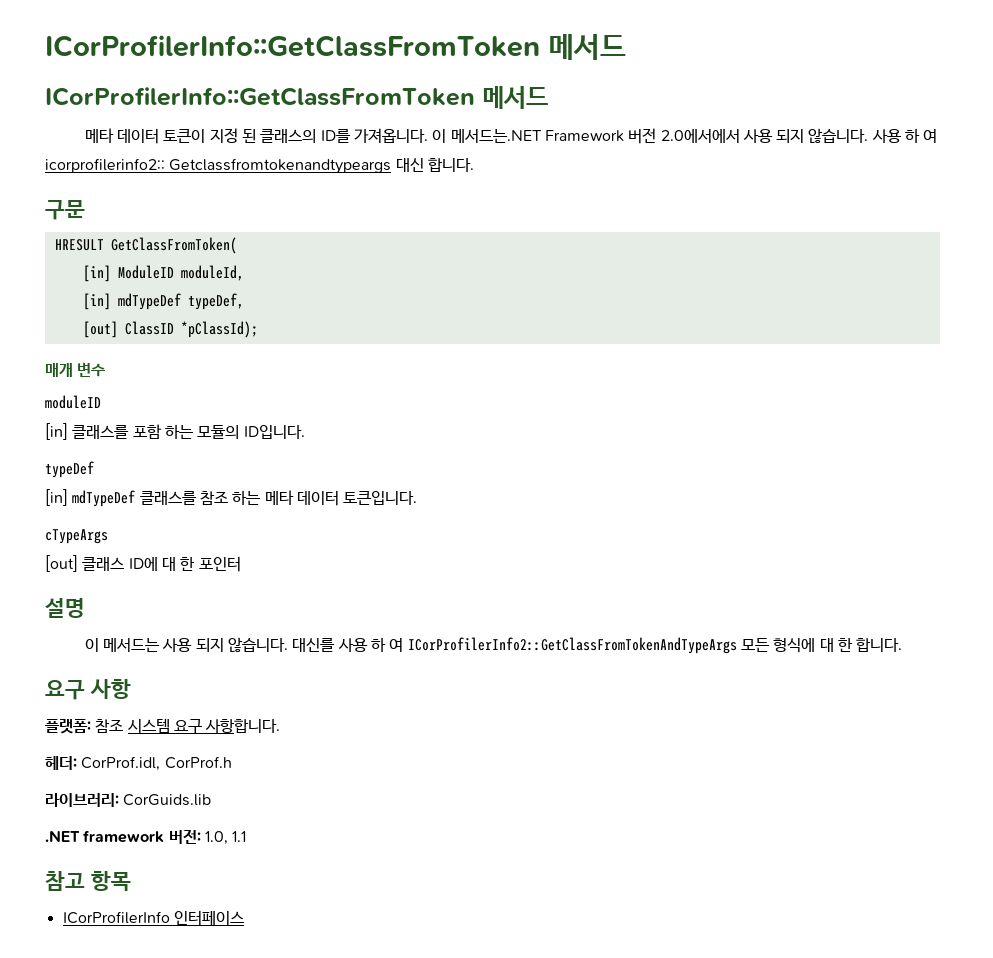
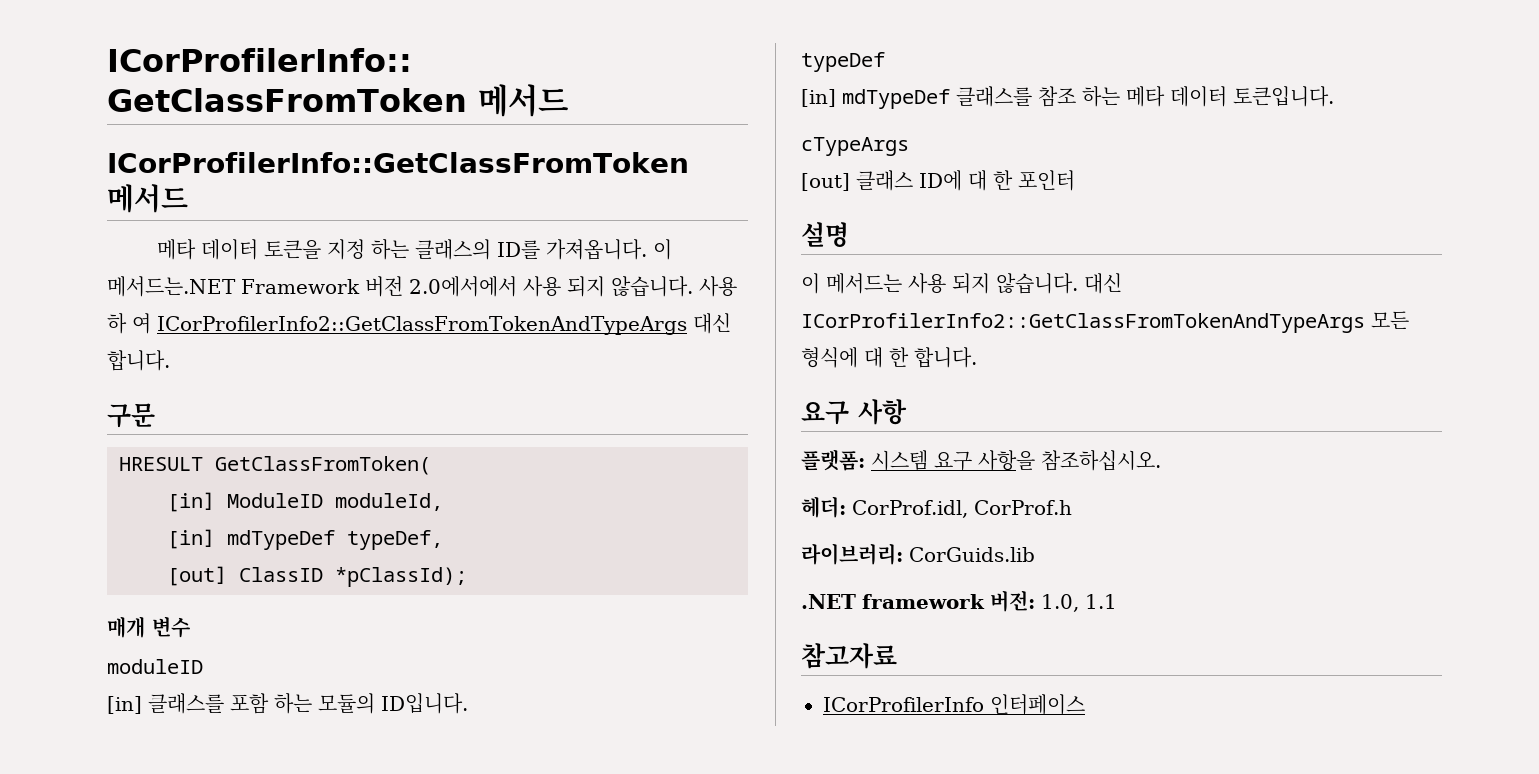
- 메타 데이터 토큰이 지정 된 클래스의 ID를 가져옵니다.
+ 메타 데이터 토큰을 지정 하는 클래스의 ID를 가져옵니다.
- 사용 하 여 icorprofilerinfo2:: Getclassfromtokenandtypeargs 대신 합니다.
+ 사용 하 여 ICorProfilerInfo2::GetClassFromTokenAndTypeArgs 대신 합니다.
- 대신를 사용 하 여 ICorProfilerInfo2::GetClassFromTokenAndTypeArgs 모든 형식에 대 한 합니다.
+ 대신 ICorProfilerInfo2::GetClassFromTokenAndTypeArgs 모든 형식에 대 한 합니다.
- 플랫폼: 참조 시스템 요구 사항합니다.
+ 플랫폼: 시스템 요구 사항을 참조하십시오.
- 참고 항목
+ 참고자료

